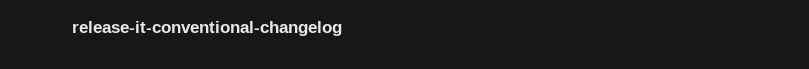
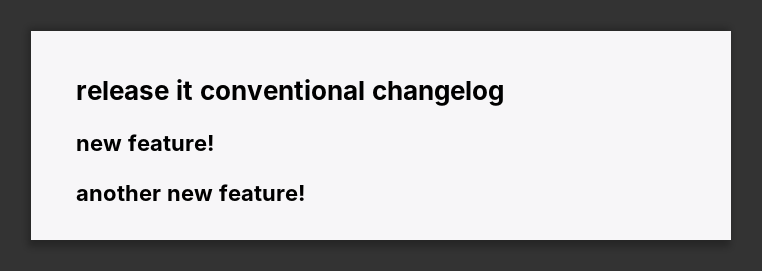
- release-it-conventional-changelog
+ release it conventional changelog
+ new feature!
+ another new feature!

